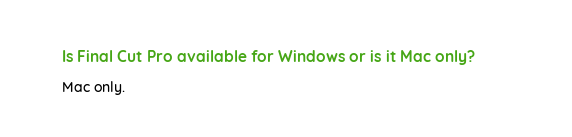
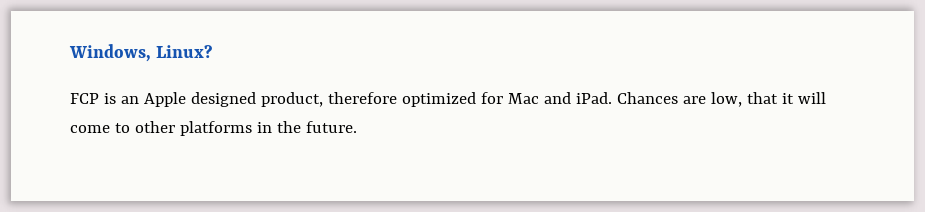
- Is Final Cut Pro available for Windows or is it Mac only?
- Mac only.
+ Windows, Linux?
+ FCP is an Apple designed product, therefore optimized for Mac and iPad. Chances are low, that it will come to other platforms in the future.

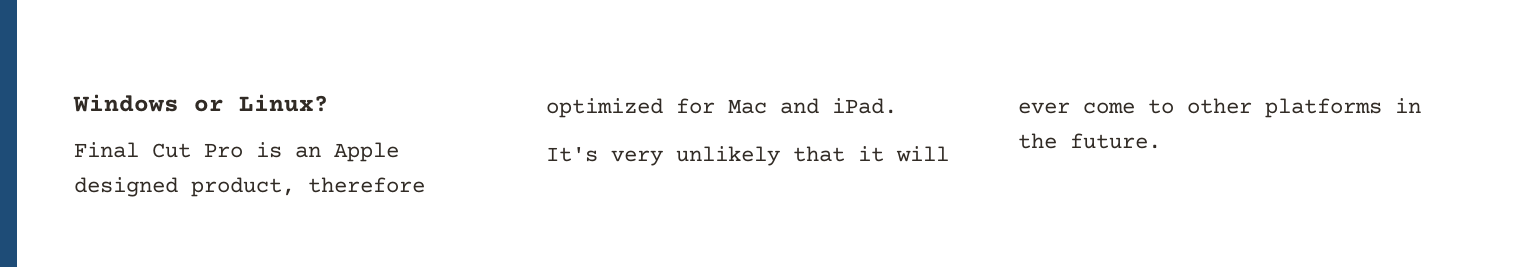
- Windows, Linux?
+ Windows or Linux?
- FCP is an Apple designed product, therefore optimized for Mac and iPad. Chances are low, that it will come to other platforms in the future.
+ Final Cut Pro is an Apple designed product, therefore optimized for Mac and iPad.
+ It's very unlikely that it will ever come to other platforms in the future.

